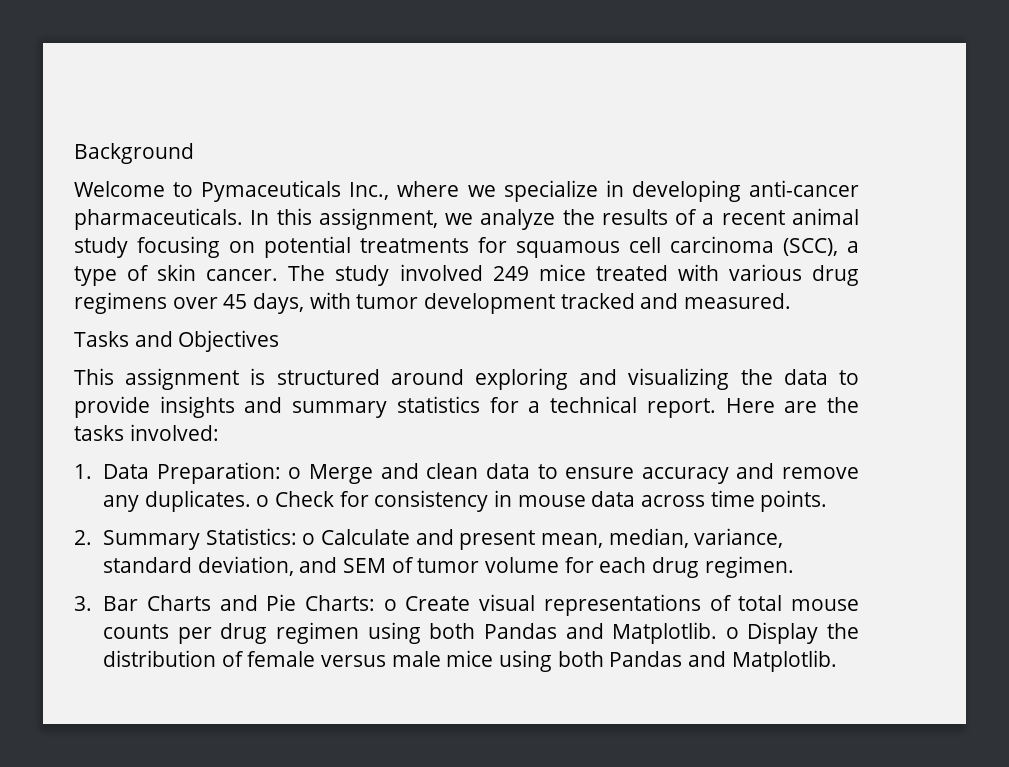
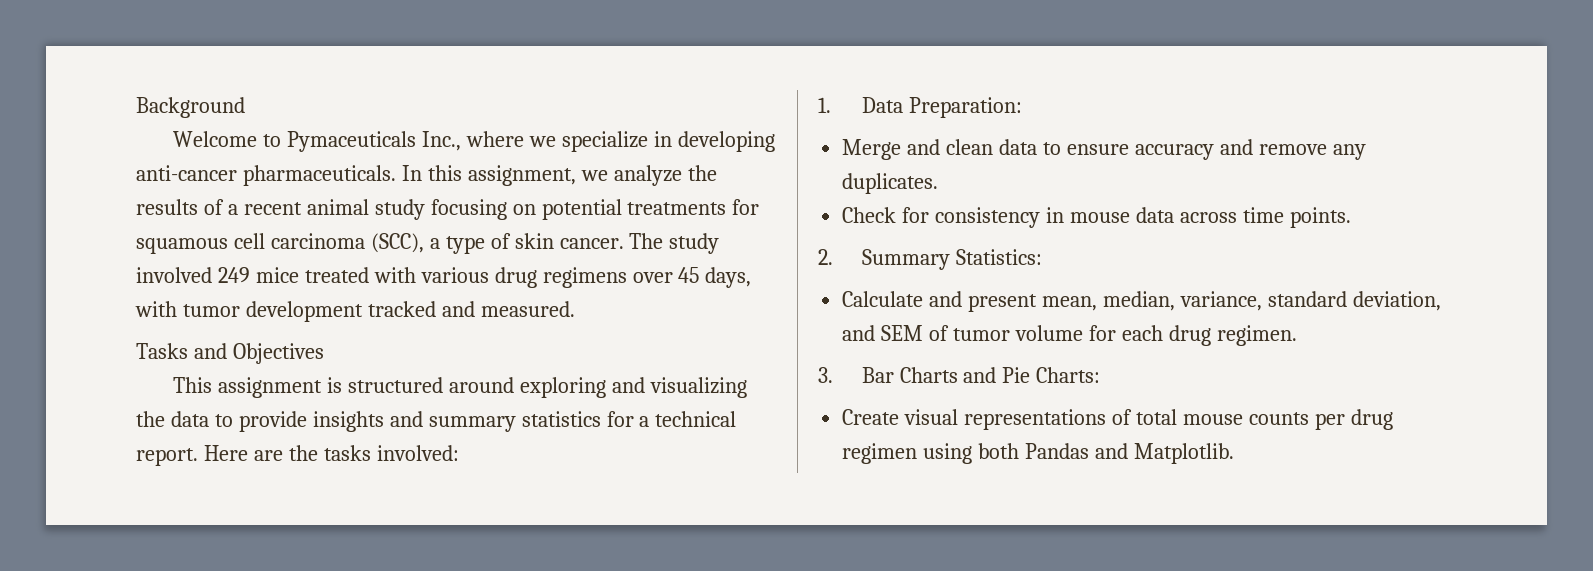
- 1. Data Preparation: o Merge and clean data to ensure accuracy and remove any duplicates. o Check for consistency in mouse data across time points.
+ 1. Data Preparation:
+ Merge and clean data to ensure accuracy and remove any duplicates.
+ Check for consistency in mouse data across time points.
- 2. Summary Statistics: o Calculate and present mean, median, variance, standard deviation, and SEM of tumor volume for each drug regimen.
+ 2. Summary Statistics:
+ Calculate and present mean, median, variance, standard deviation, and SEM of tumor volume for each drug regimen.
- 3. Bar Charts and Pie Charts: o Create visual representations of total mouse counts per drug regimen using both Pandas and Matplotlib. o Display the distribution of female versus male mice using both Pandas and Matplotlib.
+ 3. Bar Charts and Pie Charts:
+ Create visual representations of total mouse counts per drug regimen using both Pandas and Matplotlib.

